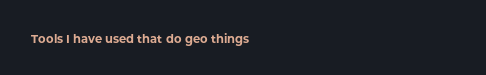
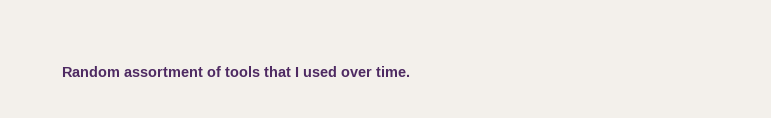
- Tools I have used that do geo things
+ Random assortment of tools that I used over time.

